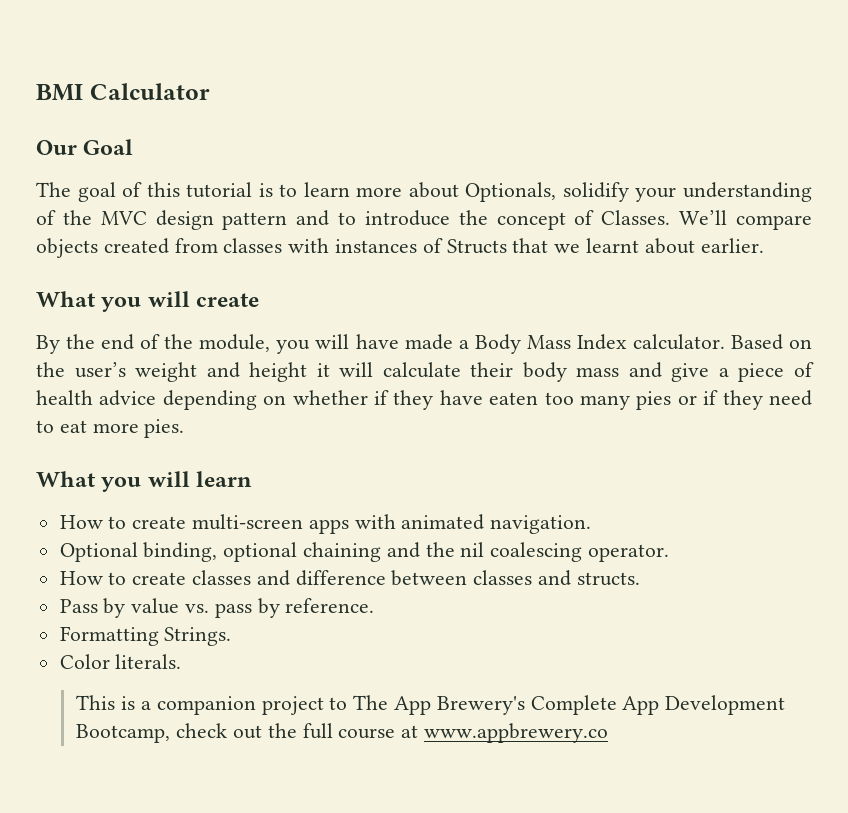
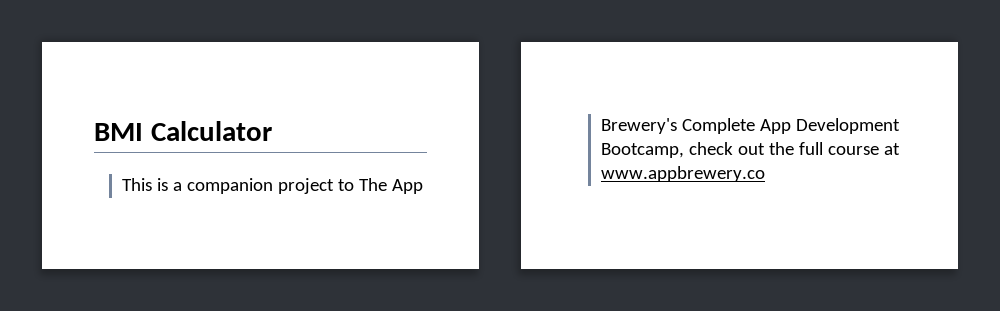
- Our Goal
- The goal of this tutorial is to learn more about Optionals, solidify your understanding of the MVC design pattern and to introduce the concept of Classes. We’ll compare objects created from classes with instances of Structs that we learnt about earlier.
- What you will create
- By the end of the module, you will have made a Body Mass Index calculator. Based on the user’s weight and height it will calculate their body mass and give a piece of health advice depending on whether if they have eaten too many pies or if they need to eat more pies.
- What you will learn
- How to create multi-screen apps with animated navigation.
- Optional binding, optional chaining and the nil coalescing operator.
- How to create classes and difference between classes and structs.
- Pass by value vs. pass by reference.
- Formatting Strings.
- Color literals.

